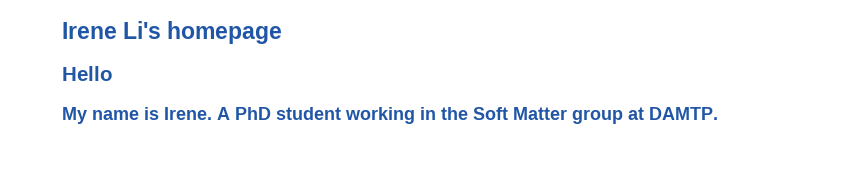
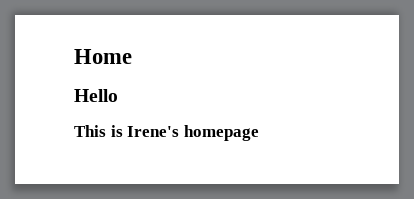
- Irene Li's homepage
+ Home
  Hello
- My name is Irene. A PhD student working in the Soft Matter group at DAMTP.
+ This is Irene's homepage

